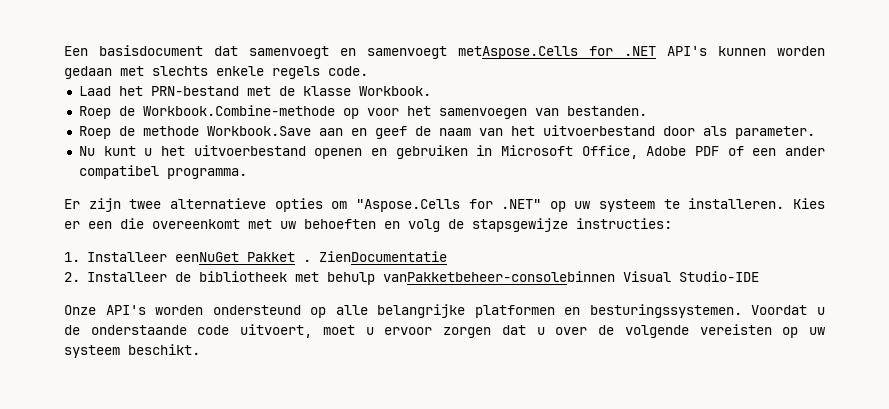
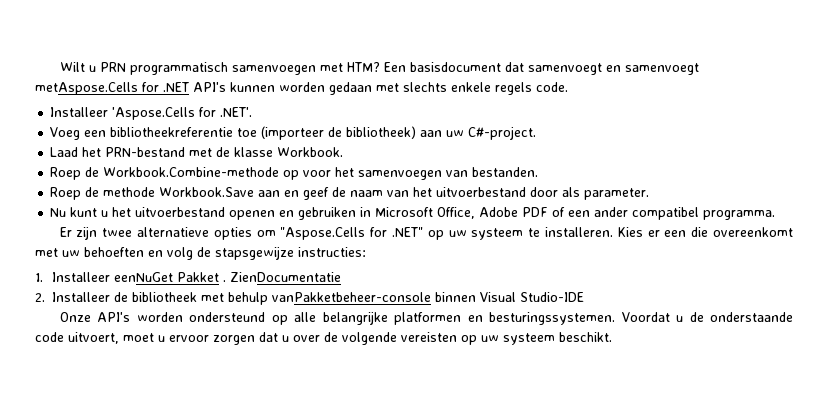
+ Wilt u PRN programmatisch samenvoegen met HTM?
+ Installeer 'Aspose.Cells for .NET'.
+ Voeg een bibliotheekreferentie toe (importeer de bibliotheek) aan uw C#-project.
- 2. Installeer de bibliotheek met behulp vanPakketbeheer-consolebinnen Visual Studio-IDE
+ 2. Installeer de bibliotheek met behulp vanPakketbeheer-console binnen Visual Studio-IDE

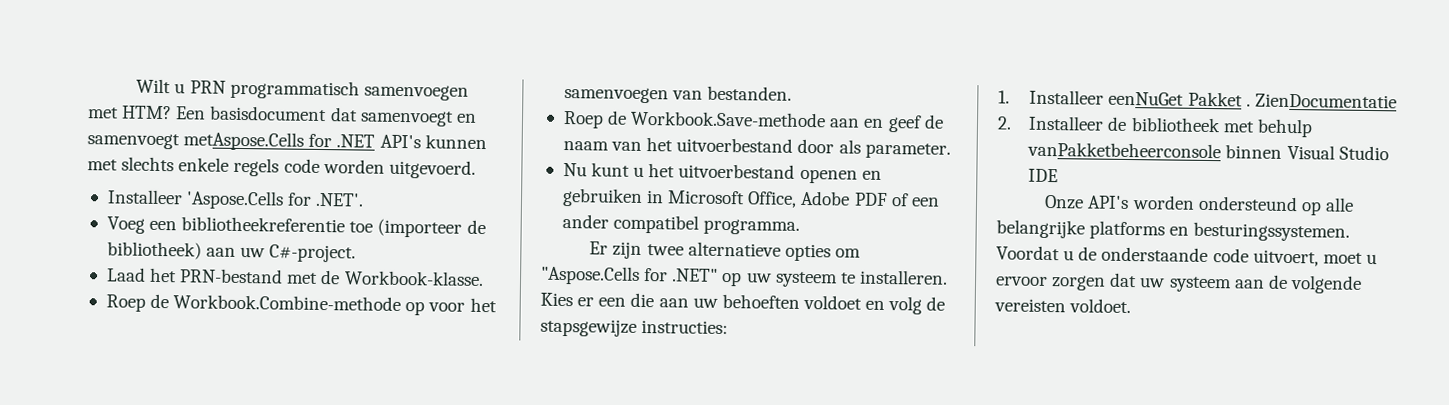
- Een basisdocument dat samenvoegt en samenvoegt metAspose.Cells for .NET API's kunnen worden gedaan met slechts enkele regels code.
+ Een basisdocument dat samenvoegt en samenvoegt metAspose.Cells for .NET API's kunnen met slechts enkele regels code worden uitgevoerd.
- Laad het PRN-bestand met de klasse Workbook.
+ Laad het PRN-bestand met de Workbook-klasse.
- Roep de methode Workbook.Save aan en geef de naam van het uitvoerbestand door als parameter.
+ Roep de Workbook.Save-methode aan en geef de naam van het uitvoerbestand door als parameter.
- Kies er een die overeenkomt met uw behoeften en volg de stapsgewijze instructies:
+ Kies er een die aan uw behoeften voldoet en volg de stapsgewijze instructies:
- 2. Installeer de bibliotheek met behulp vanPakketbeheer-console binnen Visual Studio-IDE
+ 2. Installeer de bibliotheek met behulp vanPakketbeheerconsole binnen Visual Studio IDE
- Onze API's worden ondersteund op alle belangrijke platformen en besturingssystemen.
+ Onze API's worden ondersteund op alle belangrijke platforms en besturingssystemen.
- Voordat u de onderstaande code uitvoert, moet u ervoor zorgen dat u over de volgende vereisten op uw systeem beschikt.
+ Voordat u de onderstaande code uitvoert, moet u ervoor zorgen dat uw systeem aan de volgende vereisten voldoet.

